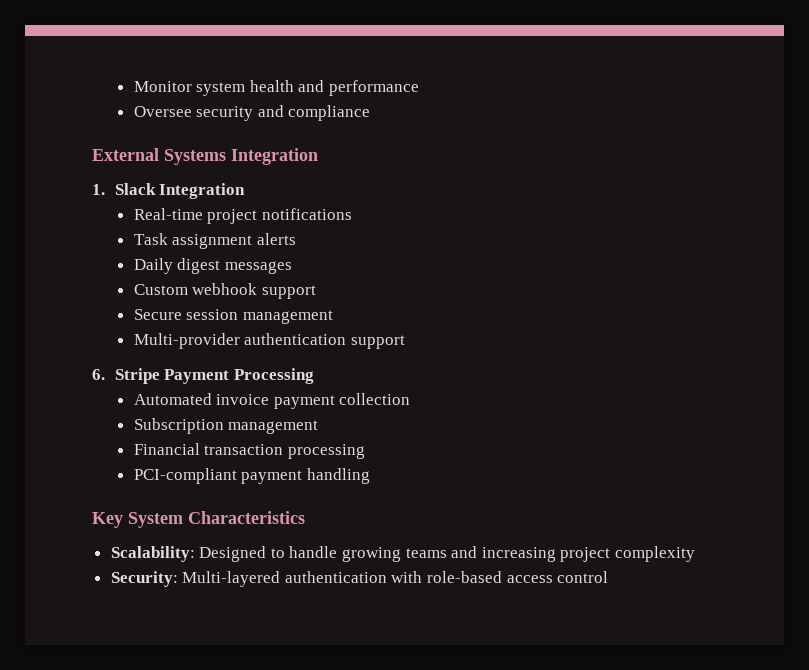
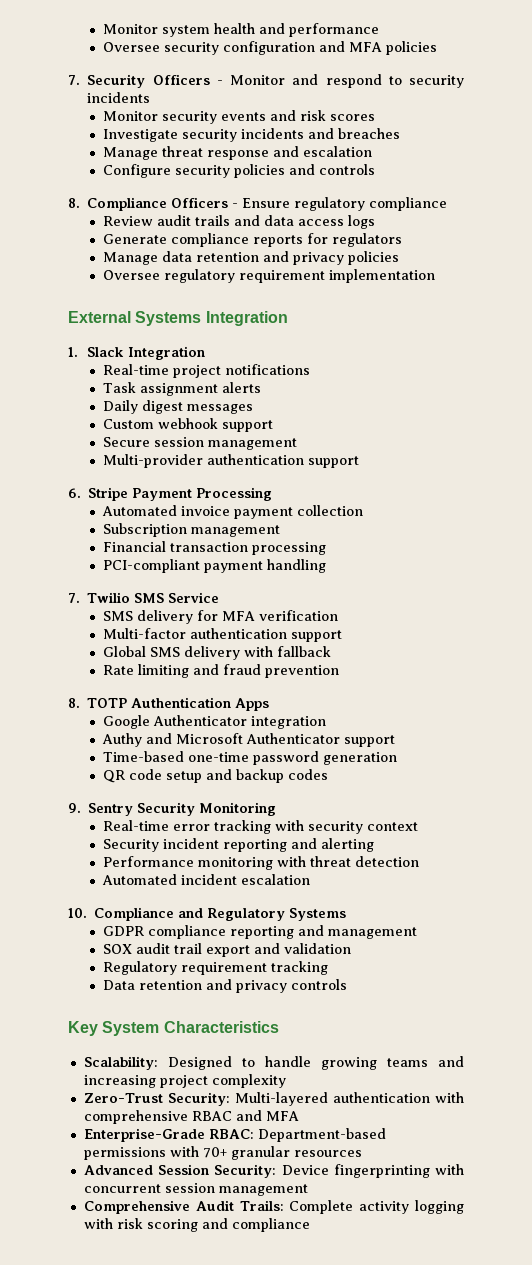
- Oversee security and compliance
+ Oversee security configuration and MFA policies
+ 7. Security Officers - Monitor and respond to security incidents
+ Monitor security events and risk scores
+ Investigate security incidents and breaches
+ Manage threat response and escalation
+ Configure security policies and controls
+ 8. Compliance Officers - Ensure regulatory compliance
+ Review audit trails and data access logs
+ Generate compliance reports for regulators
+ Manage data retention and privacy policies
+ Oversee regulatory requirement implementation
+ 7. Twilio SMS Service
+ SMS delivery for MFA verification
+ Multi-factor authentication support
+ Global SMS delivery with fallback
+ Rate limiting and fraud prevention
+ 8. TOTP Authentication Apps
+ Google Authenticator integration
+ Authy and Microsoft Authenticator support
+ Time-based one-time password generation
+ QR code setup and backup codes
+ 9. Sentry Security Monitoring
+ Real-time error tracking with security context
+ Security incident reporting and alerting
+ Performance monitoring with threat detection
+ Automated incident escalation
+ 10. Compliance and Regulatory Systems
+ GDPR compliance reporting and management
+ SOX audit trail export and validation
+ Regulatory requirement tracking
+ Data retention and privacy controls
- Security: Multi-layered authentication with role-based access control
+ Zero-Trust Security: Multi-layered authentication with comprehensive RBAC and MFA
+ Enterprise-Grade RBAC: Department-based permissions with 70+ granular resources
+ Advanced Session Security: Device fingerprinting with concurrent session management
+ Comprehensive Audit Trails: Complete activity logging with risk scoring and compliance

